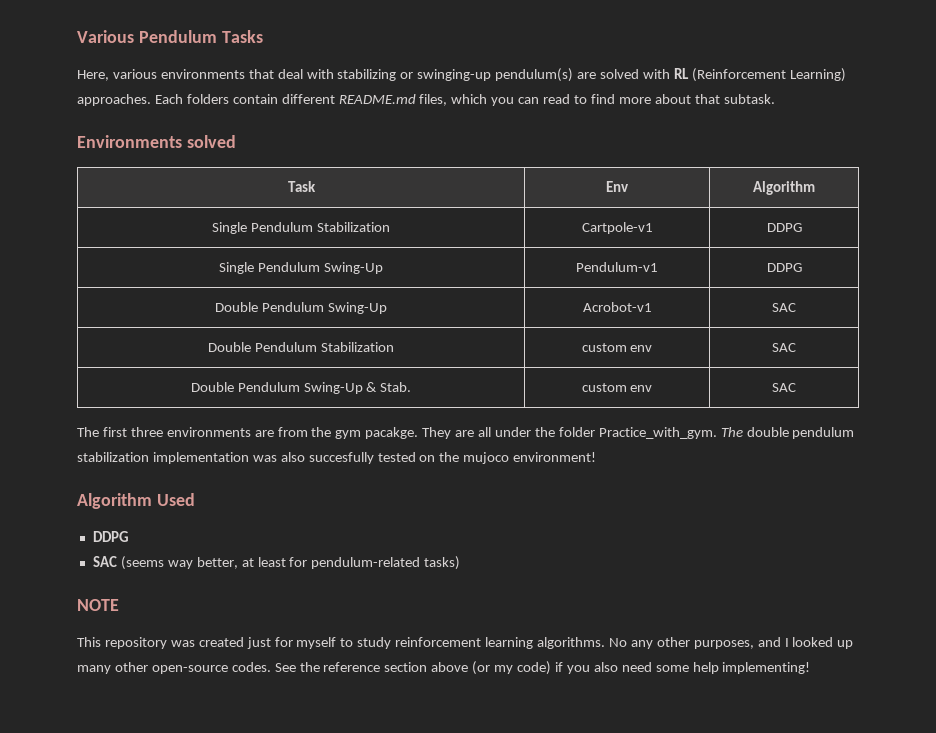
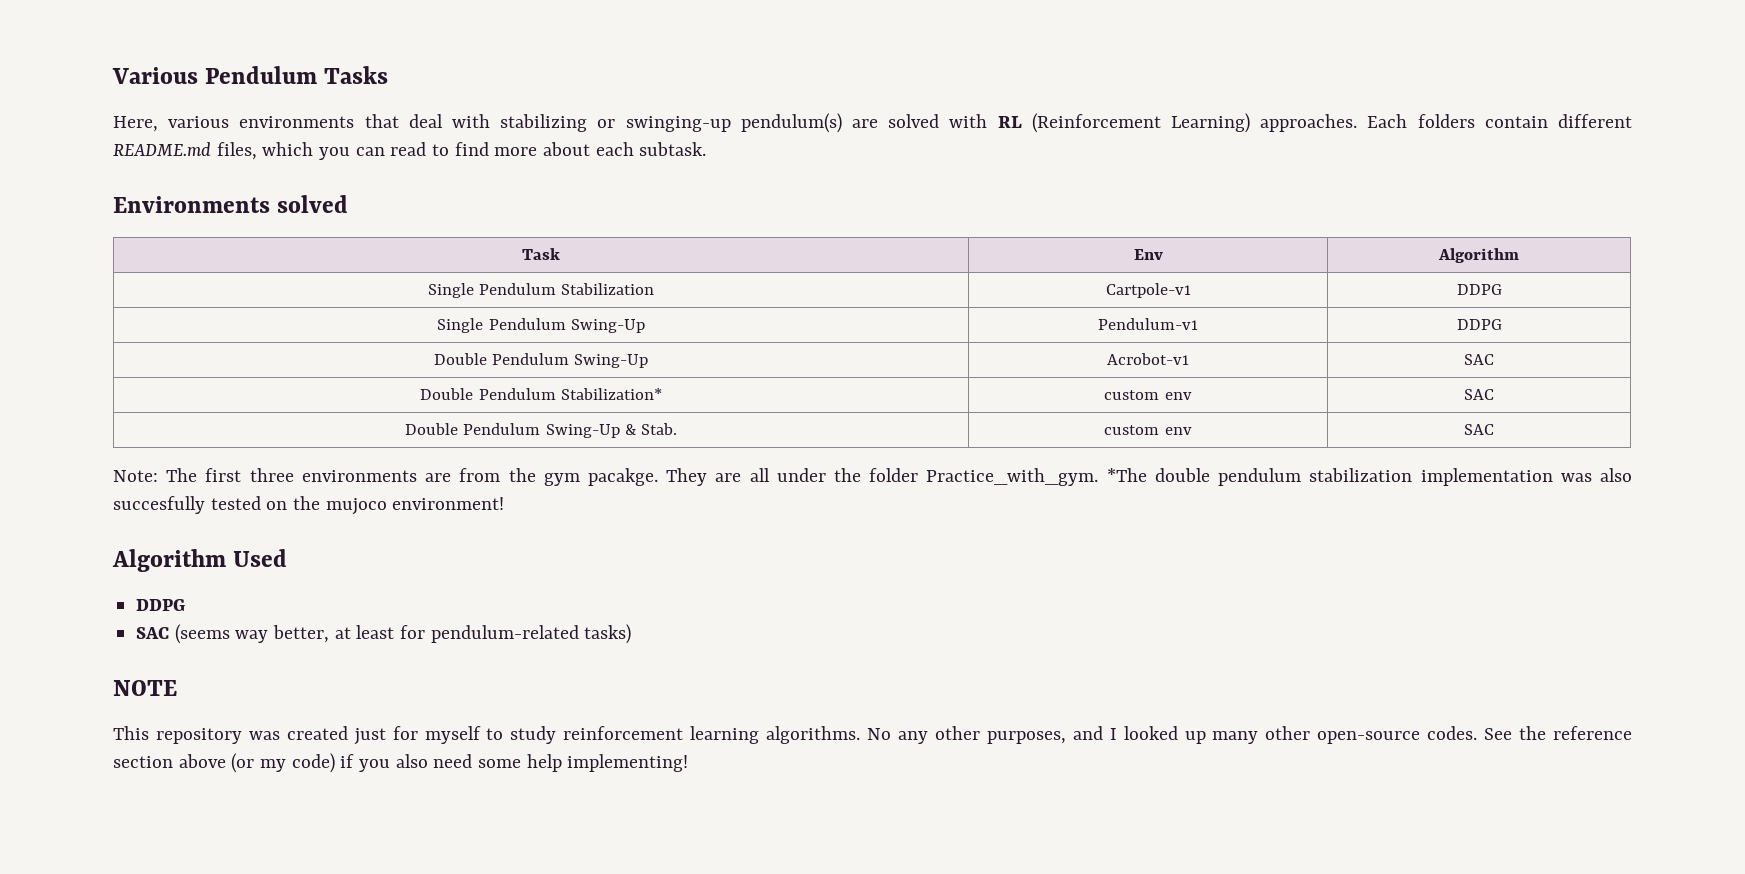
- Each folders contain different README.md files, which you can read to find more about that subtask.
+ Each folders contain different README.md files, which you can read to find more about each subtask.
- Double Pendulum Stabilization | custom env | SAC
+ Double Pendulum Stabilization* | custom env | SAC
- The first three environments are from the gym pacakge.
+ Note: The first three environments are from the gym pacakge.
- The double pendulum stabilization implementation was also succesfully tested on the mujoco environment!
+ *The double pendulum stabilization implementation was also succesfully tested on the mujoco environment!

